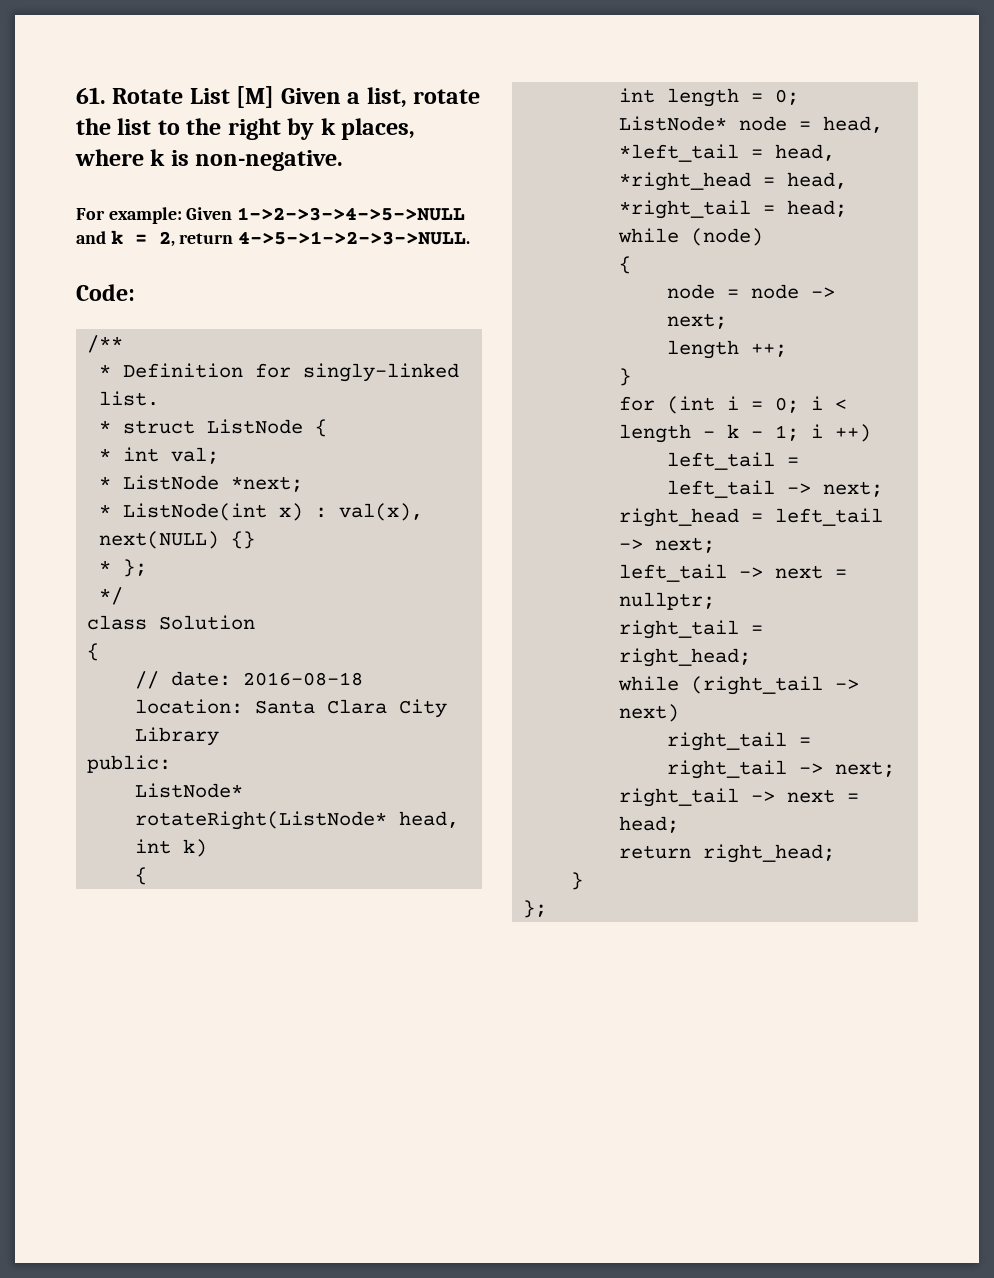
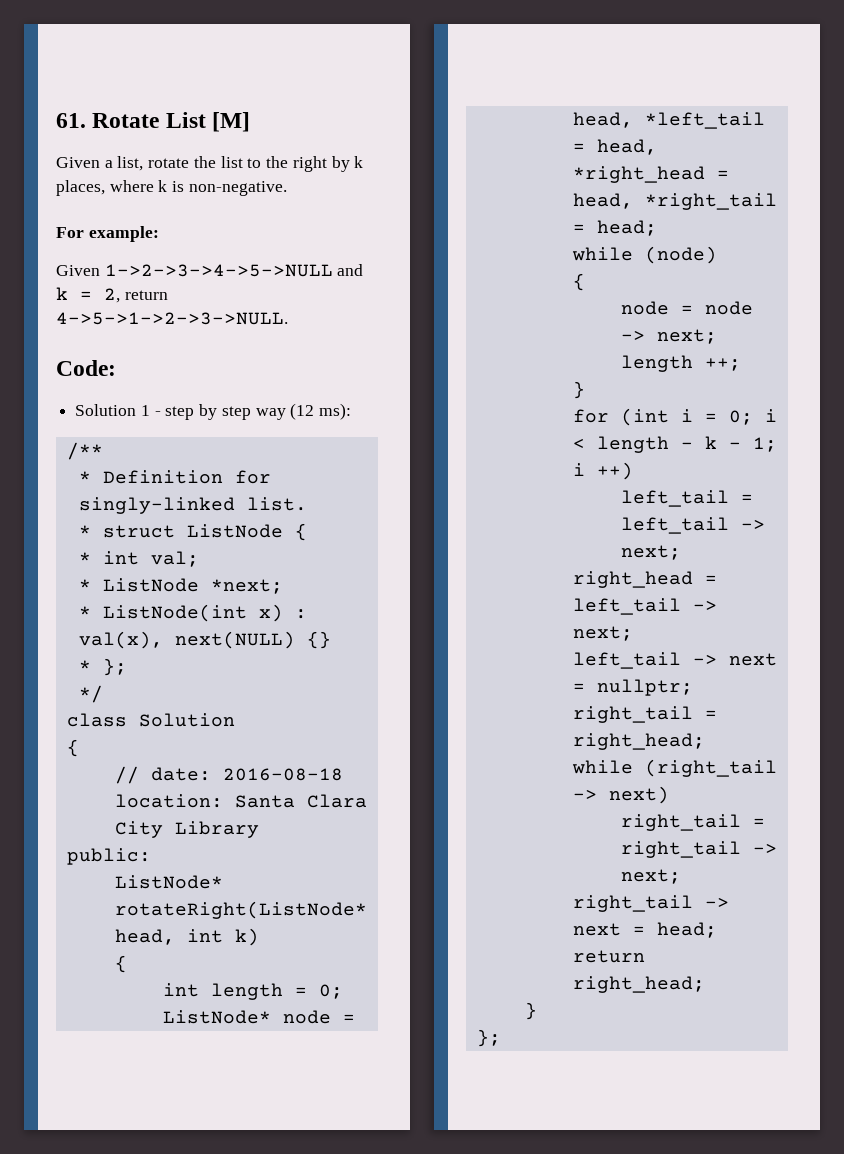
- 61. Rotate List [M] Given a list, rotate the list to the right by k places, where k is non-negative.
+ 61. Rotate List [M]
+ Given a list, rotate the list to the right by k places, where k is non-negative.
- For example: Given 1->2->3->4->5->NULL and k = 2, return 4->5->1->2->3->NULL.
+ For example:
+ Given 1->2->3->4->5->NULL and k = 2, return 4->5->1->2->3->NULL.
+ Solution 1 - step by step way (12 ms):

